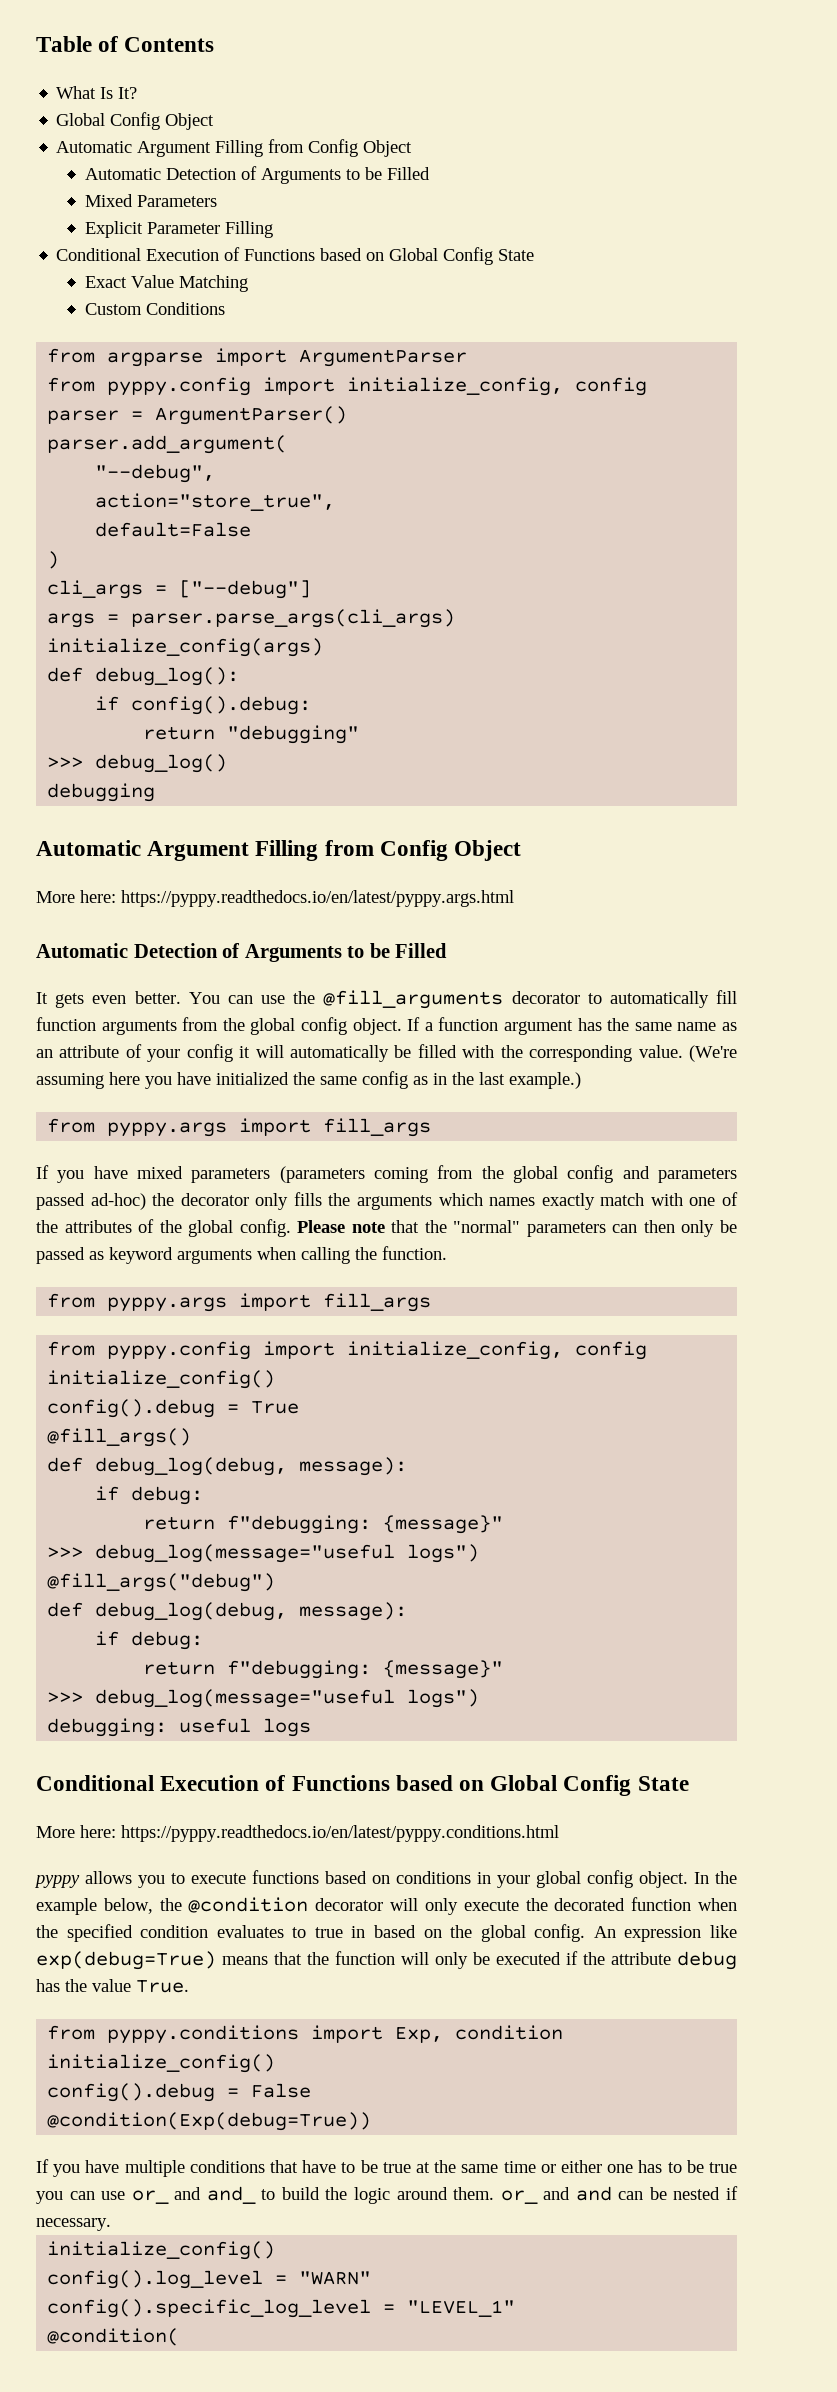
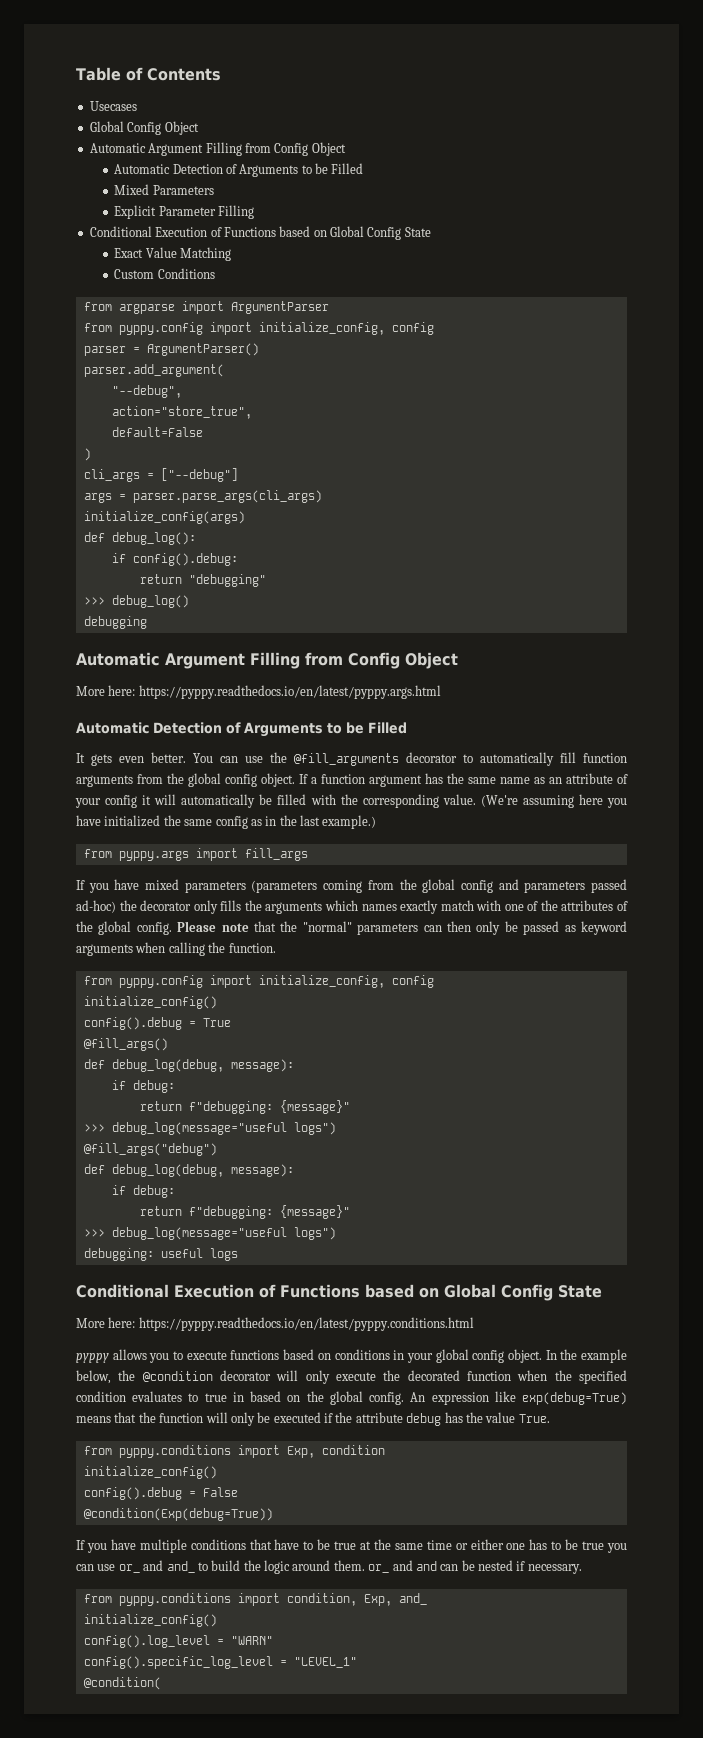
- What Is It?
+ Usecases
  Please note that the "normal" parameters can then only be passed as keyword arguments when calling the function.
- from pyppy.args import fill_args
+ from pyppy.conditions import condition, Exp, and_

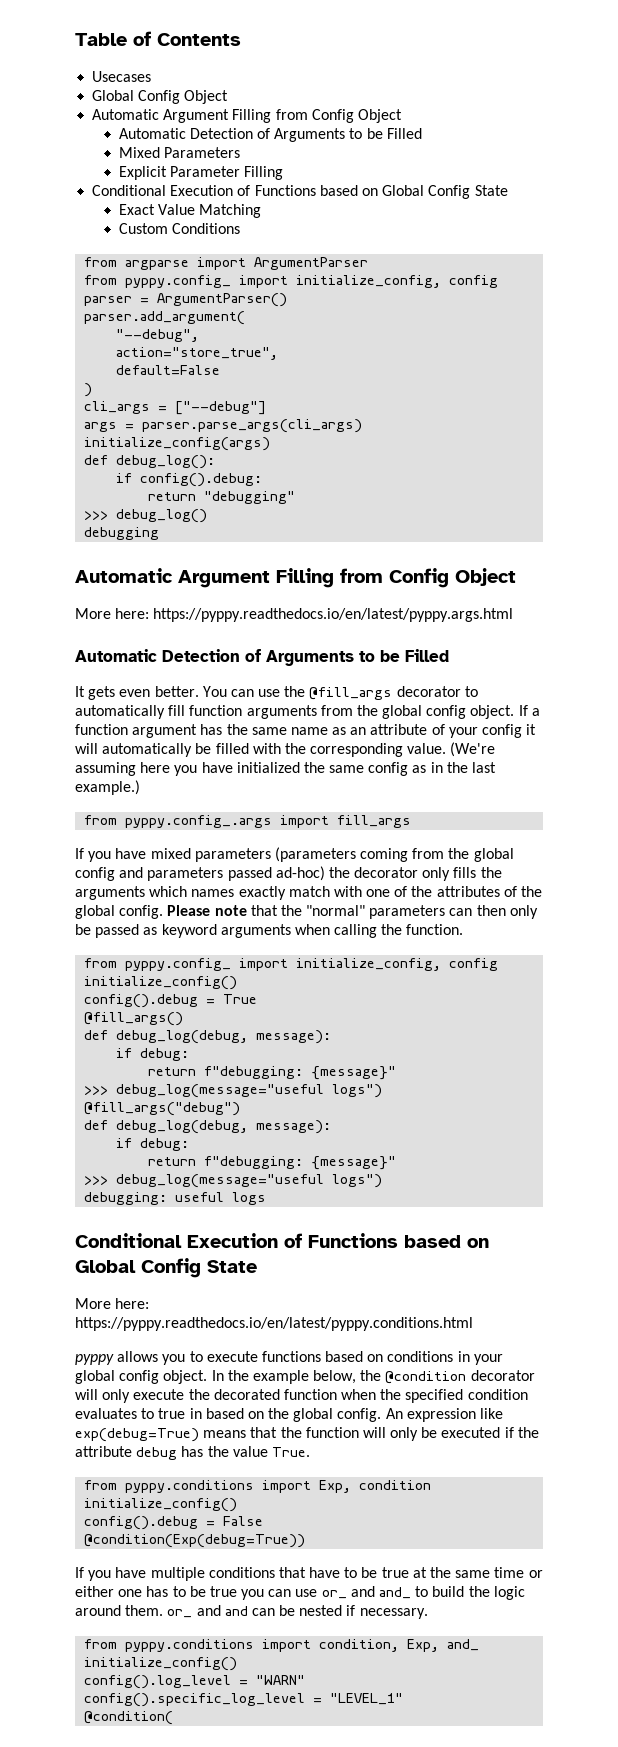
  from argparse import ArgumentParser
- from pyppy.config import initialize_config, config
+ from pyppy.config_ import initialize_config, config
- You can use the @fill_arguments decorator to automatically fill function arguments from the global config object.
+ You can use the @fill_args decorator to automatically fill function arguments from the global config object.
- from pyppy.args import fill_args
+ from pyppy.config_.args import fill_args
  Please note that the "normal" parameters can then only be passed as keyword arguments when calling the function.
- from pyppy.config import initialize_config, config
+ from pyppy.config_ import initialize_config, config

